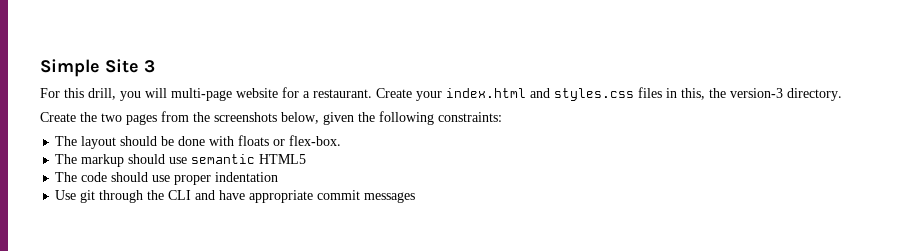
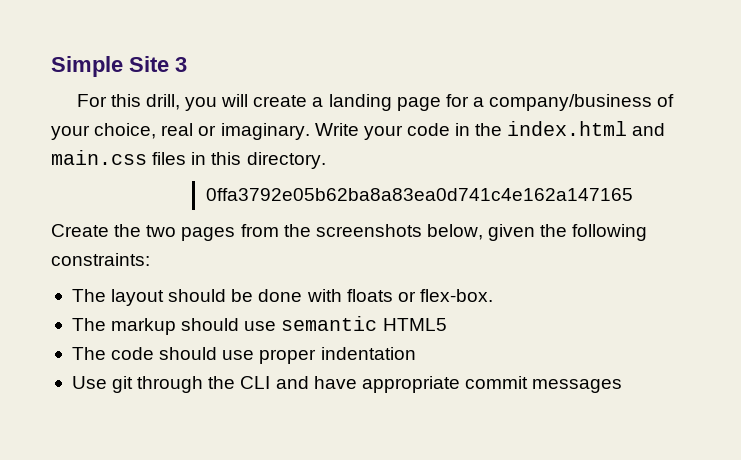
- For this drill, you will multi-page website for a restaurant. Create your index.html and styles.css files in this, the version-3 directory.
+ For this drill, you will create a landing page for a company/business of your choice, real or imaginary. Write your code in the index.html and main.css files in this directory.
+ 0ffa3792e05b62ba8a83ea0d741c4e162a147165

